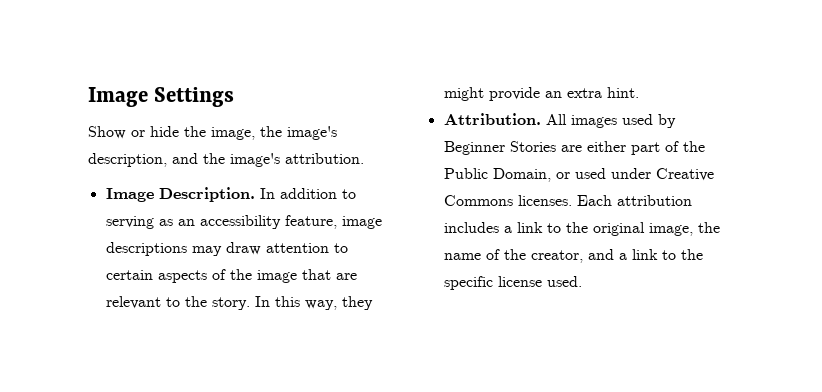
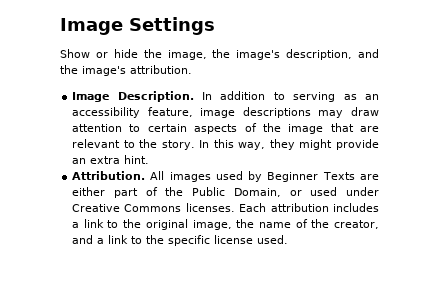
- All images used by Beginner Stories are either part of the Public Domain, or used under Creative Commons licenses.
+ All images used by Beginner Texts are either part of the Public Domain, or used under Creative Commons licenses.

